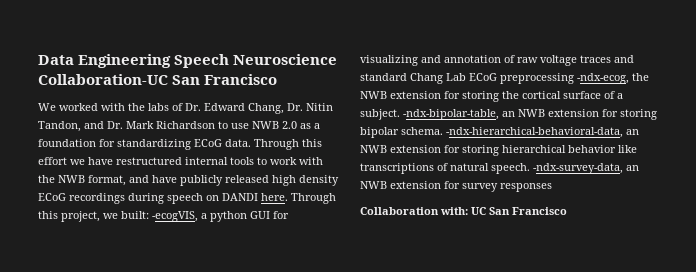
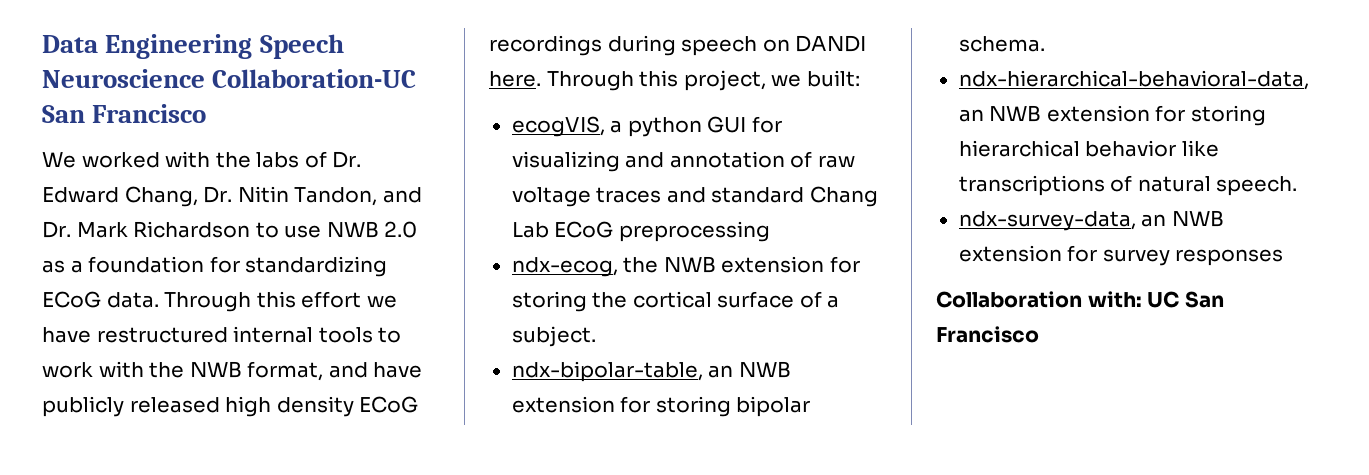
- Through this project, we built: -ecogVIS, a python GUI for visualizing and annotation of raw voltage traces and standard Chang Lab ECoG preprocessing -ndx-ecog, the NWB extension for storing the cortical surface of a subject. -ndx-bipolar-table, an NWB extension for storing bipolar schema. -ndx-hierarchical-behavioral-data, an NWB extension for storing hierarchical behavior like transcriptions of natural speech. -ndx-survey-data, an NWB extension for survey responses
+ Through this project, we built:
+ ecogVIS, a python GUI for visualizing and annotation of raw voltage traces and standard Chang Lab ECoG preprocessing
+ ndx-ecog, the NWB extension for storing the cortical surface of a subject.
+ ndx-bipolar-table, an NWB extension for storing bipolar schema.
+ ndx-hierarchical-behavioral-data, an NWB extension for storing hierarchical behavior like transcriptions of natural speech.
+ ndx-survey-data, an NWB extension for survey responses

